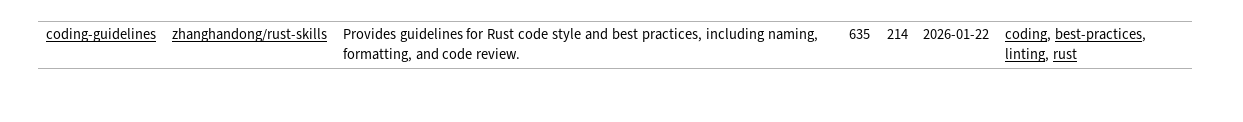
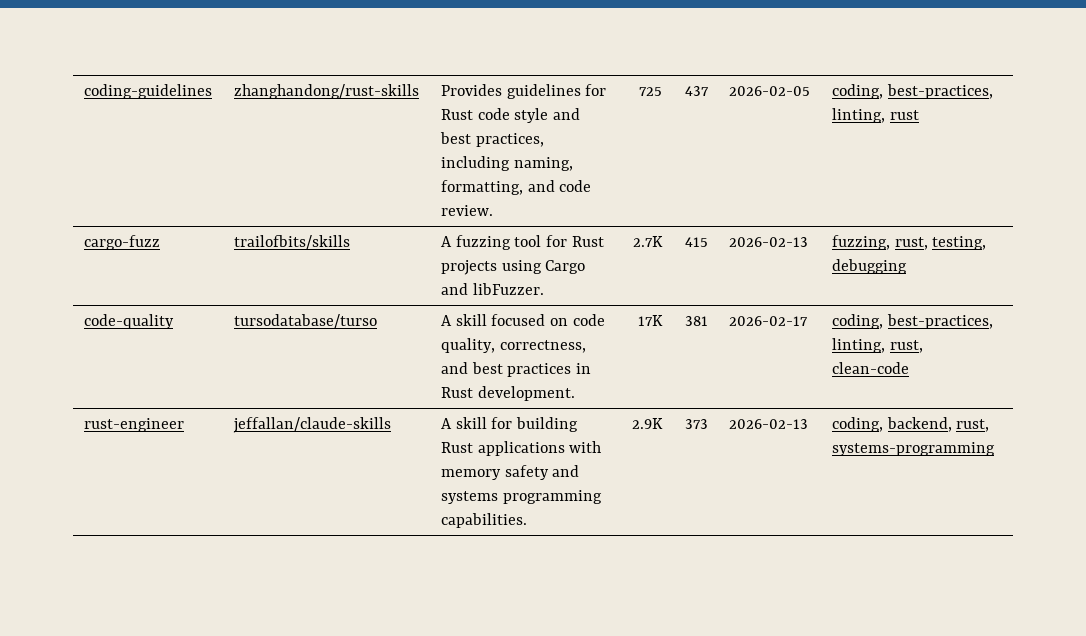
- coding-guidelines | zhanghandong/rust-skills | Provides guidelines for Rust code style and best practices, including naming, formatting, and code review. | 635 | 214 | 2026-01-22 | coding, best-practices, linting, rust
+ coding-guidelines | zhanghandong/rust-skills | Provides guidelines for Rust code style and best practices, including naming, formatting, and code review. | 725 | 437 | 2026-02-05 | coding, best-practices, linting, rust
+ cargo-fuzz | trailofbits/skills | A fuzzing tool for Rust projects using Cargo and libFuzzer. | 2.7K | 415 | 2026-02-13 | fuzzing, rust, testing, debugging
+ code-quality | tursodatabase/turso | A skill focused on code quality, correctness, and best practices in Rust development. | 17K | 381 | 2026-02-17 | coding, best-practices, linting, rust, clean-code
+ rust-engineer | jeffallan/claude-skills | A skill for building Rust applications with memory safety and systems programming capabilities. | 2.9K | 373 | 2026-02-13 | coding, backend, rust, systems-programming

